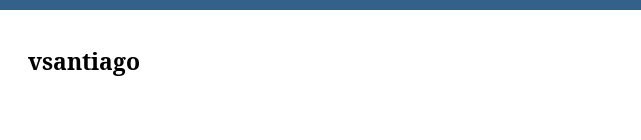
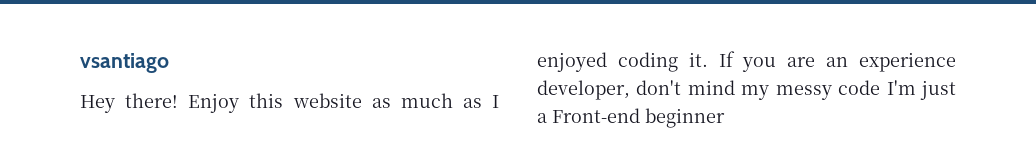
+ Hey there! Enjoy this website as much as I enjoyed coding it. If you are an experience developer, don't mind my messy code I'm just a Front-end beginner

